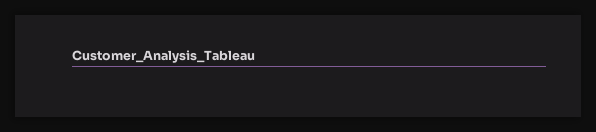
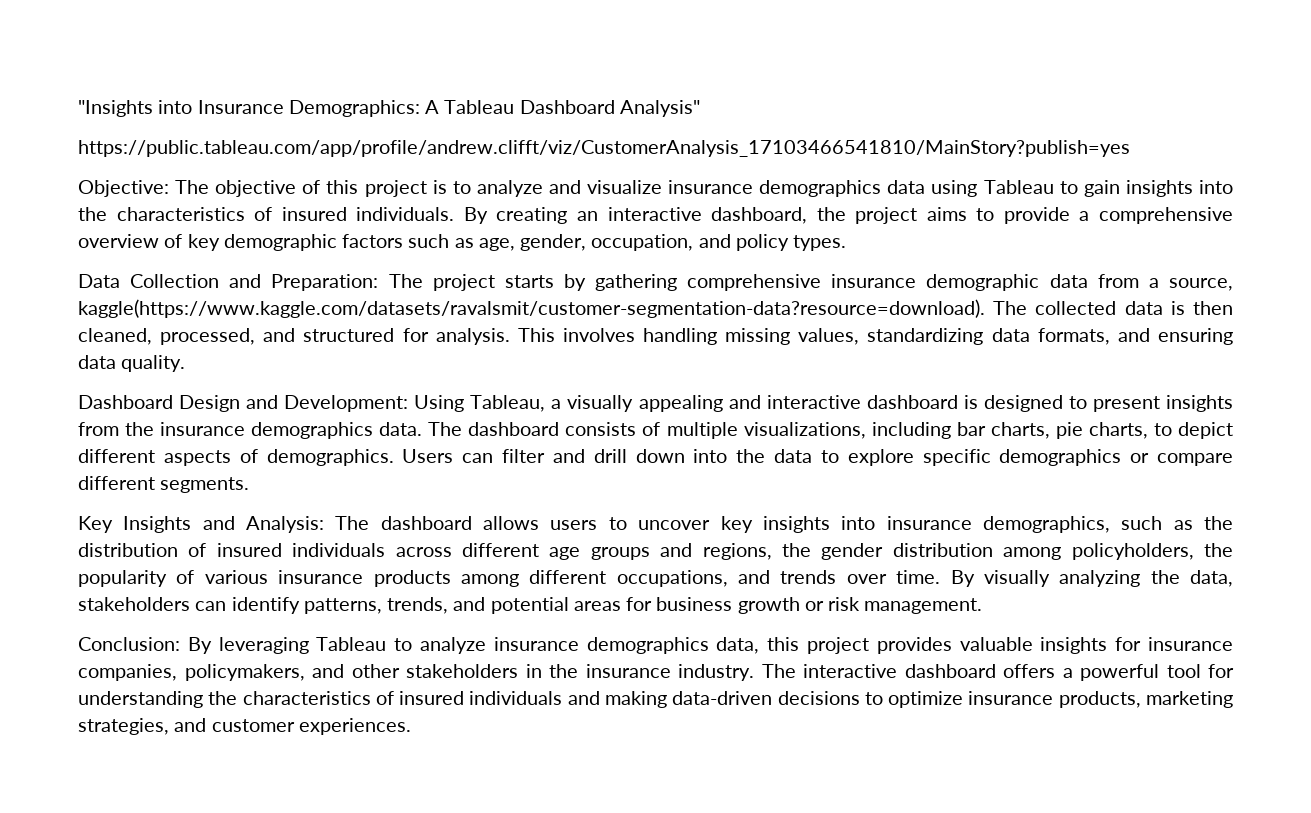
- Customer_Analysis_Tableau
+ "Insights into Insurance Demographics: A Tableau Dashboard Analysis"
+ https://public.tableau.com/app/profile/andrew.clifft/viz/CustomerAnalysis_17103466541810/MainStory?publish=yes
+ Objective: The objective of this project is to analyze and visualize insurance demographics data using Tableau to gain insights into the characteristics of insured individuals. By creating an interactive dashboard, the project aims to provide a comprehensive overview of key demographic factors such as age, gender, occupation, and policy types.
+ Data Collection and Preparation: The project starts by gathering comprehensive insurance demographic data from a source, kaggle(https://www.kaggle.com/datasets/ravalsmit/customer-segmentation-data?resource=download). The collected data is then cleaned, processed, and structured for analysis. This involves handling missing values, standardizing data formats, and ensuring data quality.
+ Dashboard Design and Development: Using Tableau, a visually appealing and interactive dashboard is designed to present insights from the insurance demographics data. The dashboard consists of multiple visualizations, including bar charts, pie charts, to depict different aspects of demographics. Users can filter and drill down into the data to explore specific demographics or compare different segments.
+ Key Insights and Analysis: The dashboard allows users to uncover key insights into insurance demographics, such as the distribution of insured individuals across different age groups and regions, the gender distribution among policyholders, the popularity of various insurance products among different occupations, and trends over time. By visually analyzing the data, stakeholders can identify patterns, trends, and potential areas for business growth or risk management.
+ Conclusion: By leveraging Tableau to analyze insurance demographics data, this project provides valuable insights for insurance companies, policymakers, and other stakeholders in the insurance industry. The interactive dashboard offers a powerful tool for understanding the characteristics of insured individuals and making data-driven decisions to optimize insurance products, marketing strategies, and customer experiences.

